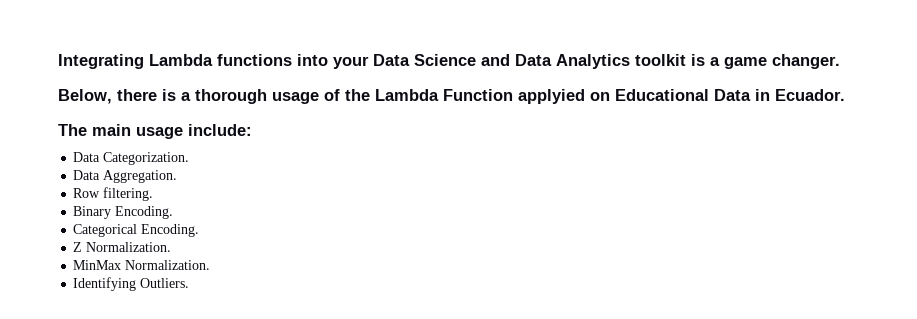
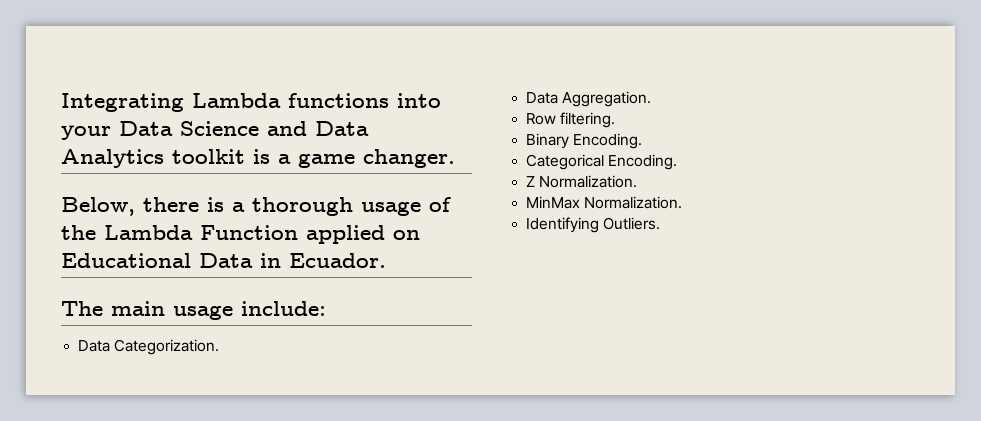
- Below, there is a thorough usage of the Lambda Function applyied on Educational Data in Ecuador.
+ Below, there is a thorough usage of the Lambda Function applied on Educational Data in Ecuador.

